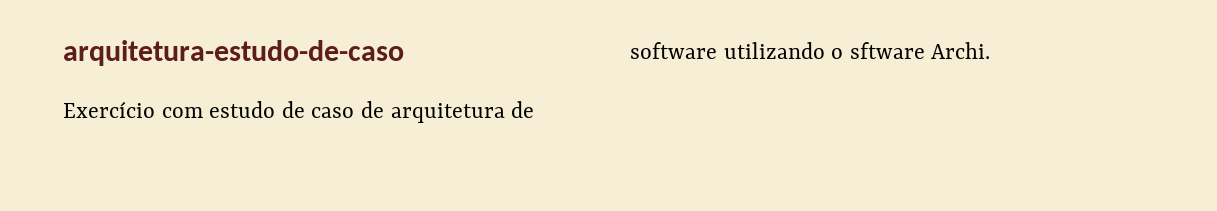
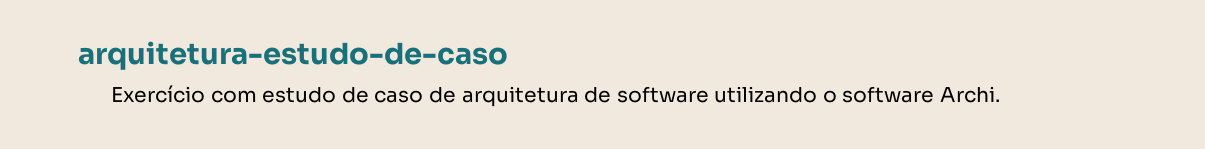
- Exercício com estudo de caso de arquitetura de software utilizando o sftware Archi.
+ Exercício com estudo de caso de arquitetura de software utilizando o software Archi.

